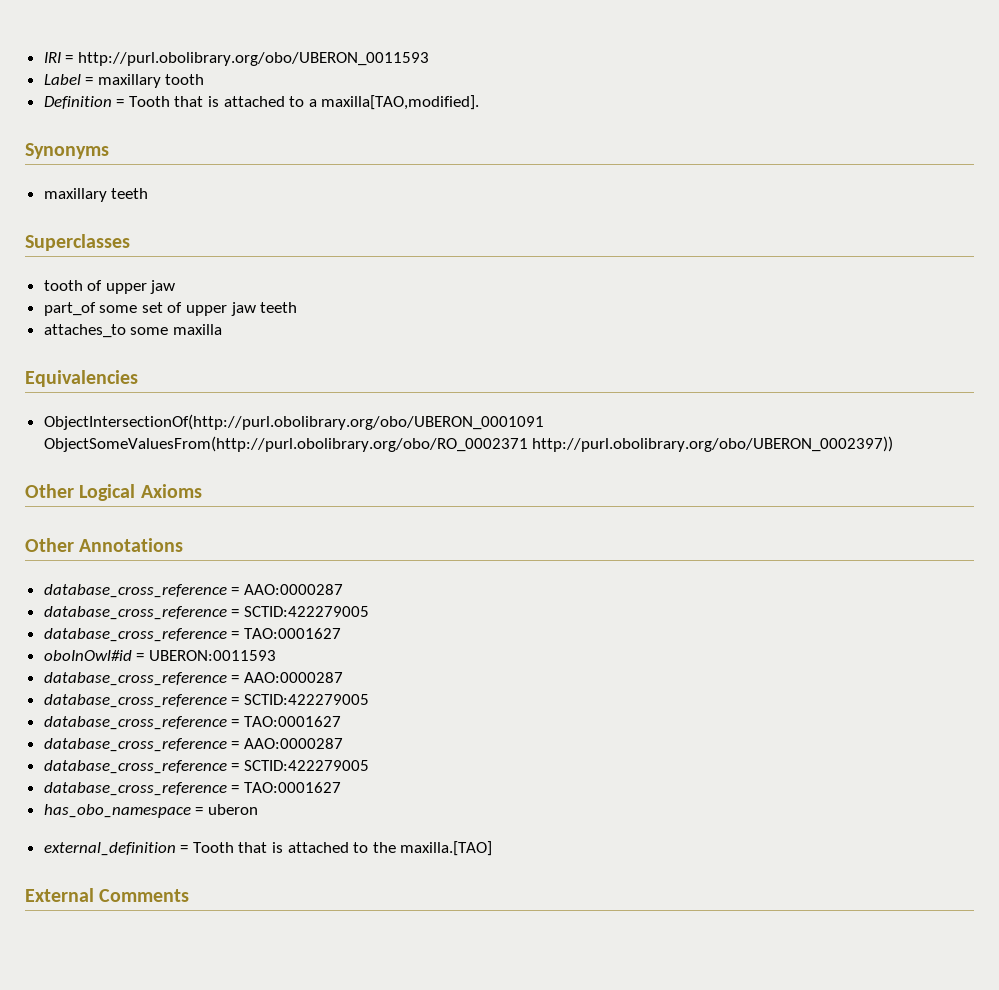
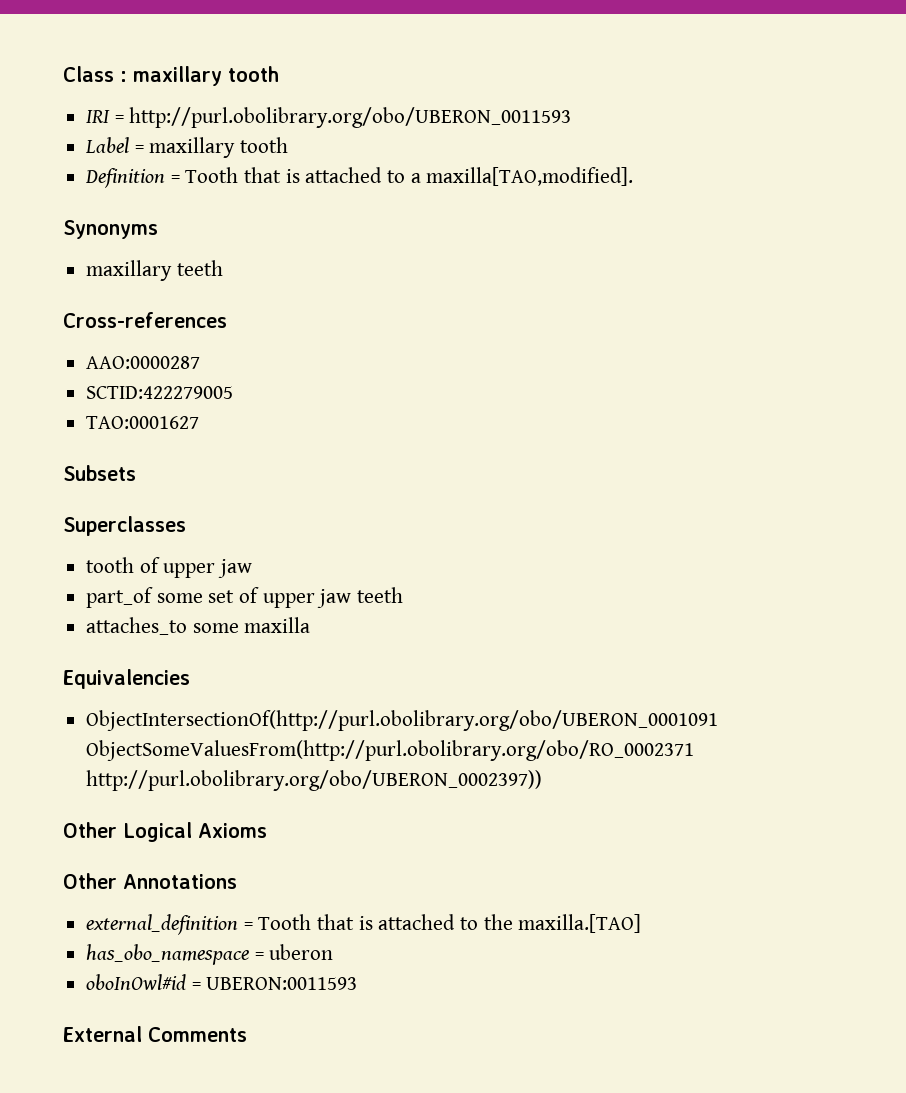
+ Class : maxillary tooth
+ Cross-references
+ AAO:0000287
+ SCTID:422279005
+ TAO:0001627
+ Subsets
  Other Annotations
- database_cross_reference = AAO:0000287
- database_cross_reference = SCTID:422279005
- database_cross_reference = TAO:0001627
- oboInOwl#id = UBERON:0011593
- database_cross_reference = AAO:0000287
- database_cross_reference = SCTID:422279005
- database_cross_reference = TAO:0001627
- database_cross_reference = AAO:0000287
- database_cross_reference = SCTID:422279005
- database_cross_reference = TAO:0001627
- has_obo_namespace = uberon
+ has_obo_namespace = uberon
+ oboInOwl#id = UBERON:0011593

